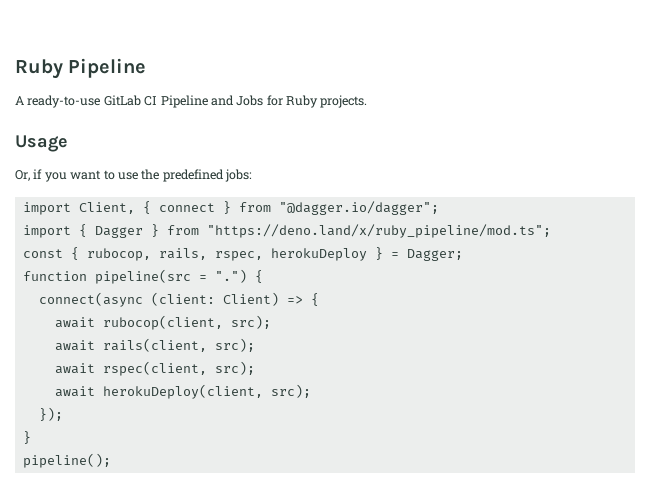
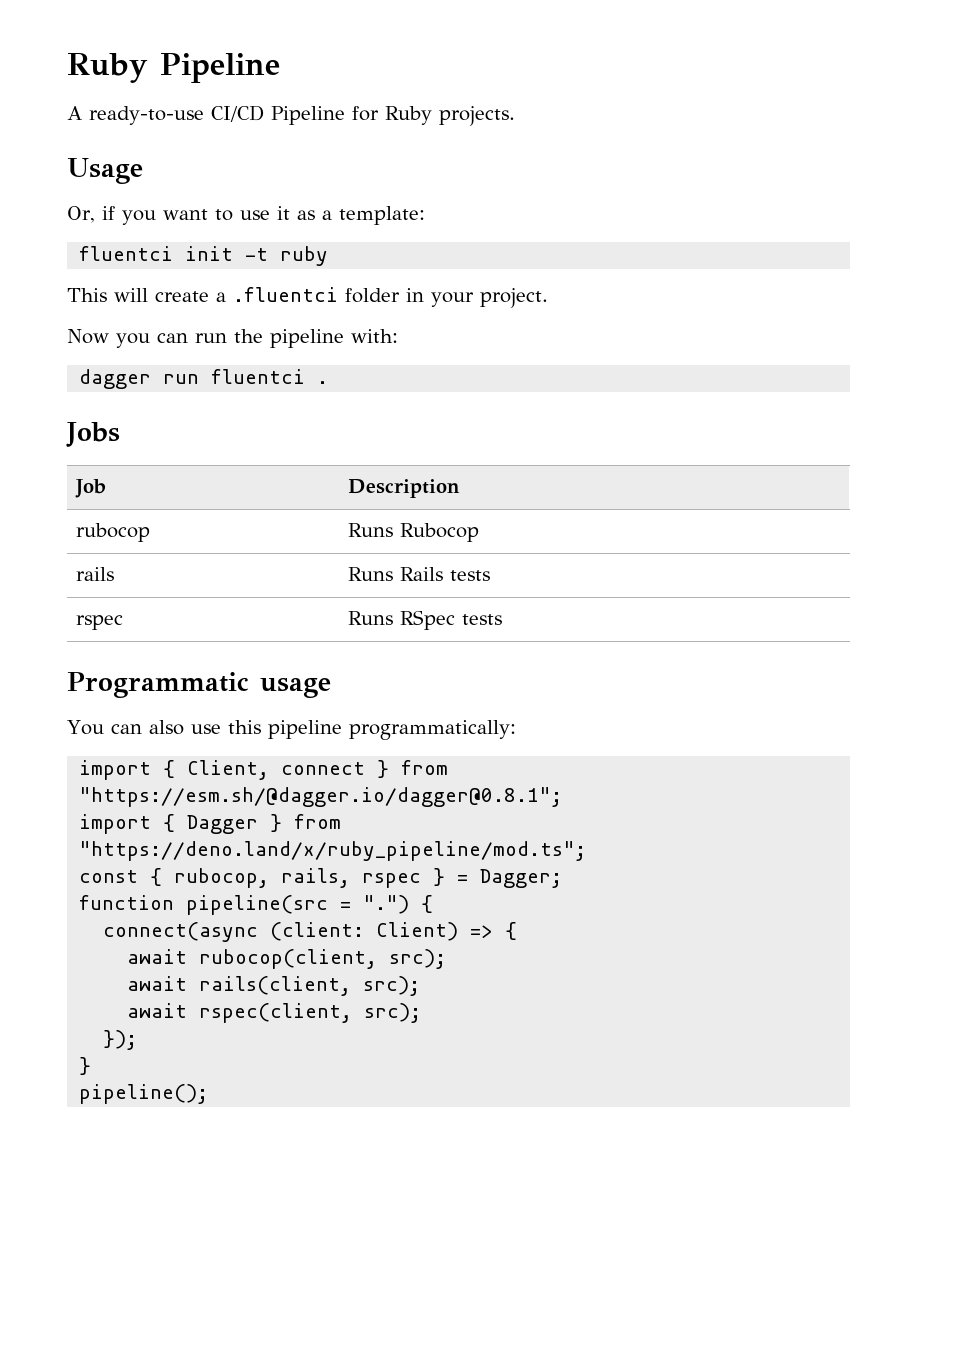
- A ready-to-use GitLab CI Pipeline and Jobs for Ruby projects.
+ A ready-to-use CI/CD Pipeline for Ruby projects.
- Or, if you want to use the predefined jobs:
- import Client, { connect } from "@dagger.io/dagger";
+ Or, if you want to use it as a template:
+ fluentci init -t ruby
+ This will create a .fluentci folder in your project.
+ Now you can run the pipeline with:
+ dagger run fluentci .
+ Jobs
+ Job | Description
+ rubocop | Runs Rubocop
+ rails | Runs Rails tests
+ rspec | Runs RSpec tests
+ Programmatic usage
+ You can also use this pipeline programmatically:
+ import { Client, connect } from "https://esm.sh/@dagger.io/dagger@0.8.1";
- const { rubocop, rails, rspec, herokuDeploy } = Dagger;
+ const { rubocop, rails, rspec } = Dagger;
- await herokuDeploy(client, src);

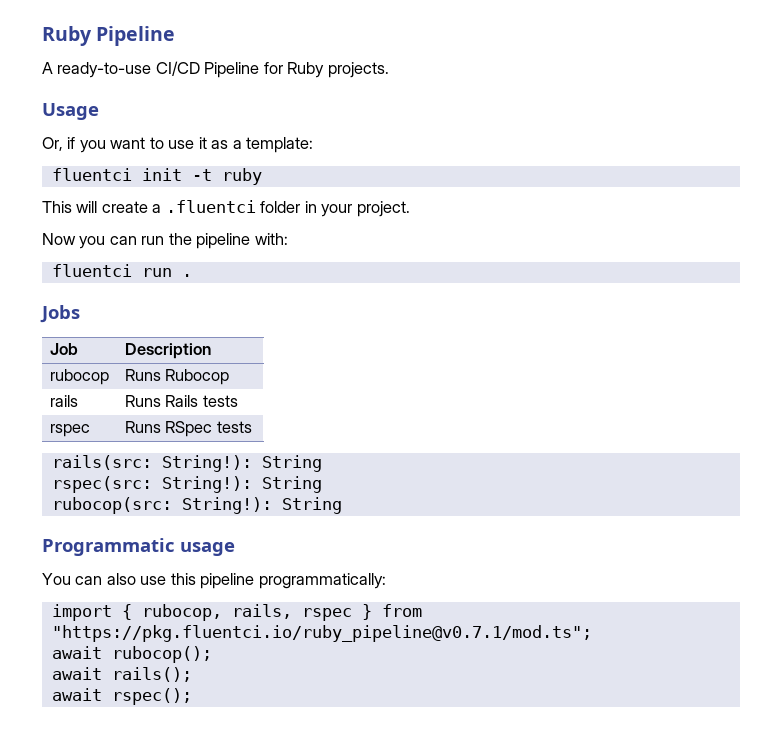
- dagger run fluentci .
+ fluentci run .
+ rails(src: String!): String
+ rspec(src: String!): String
+ rubocop(src: String!): String
- import { Client, connect } from "https://esm.sh/@dagger.io/dagger@0.8.1";
- import { Dagger } from "https://deno.land/x/ruby_pipeline/mod.ts";
- const { rubocop, rails, rspec } = Dagger;
- function pipeline(src = ".") {
- connect(async (client: Client) => {
- await rubocop(client, src);
- await rails(client, src);
- await rspec(client, src);
- });
- }
- pipeline();
+ import { rubocop, rails, rspec } from "https://pkg.fluentci.io/ruby_pipeline@v0.7.1/mod.ts";
+ await rubocop();
+ await rails();
+ await rspec();

